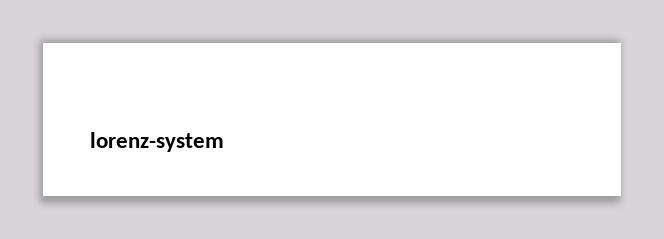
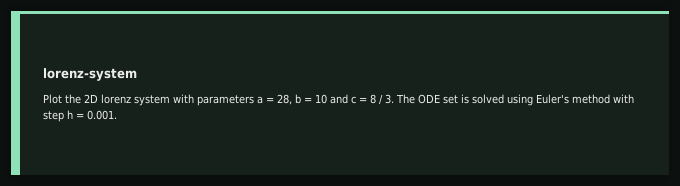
+ Plot the 2D lorenz system with parameters a = 28, b = 10 and c = 8 / 3. The ODE set is solved using Euler's method with step h = 0.001.

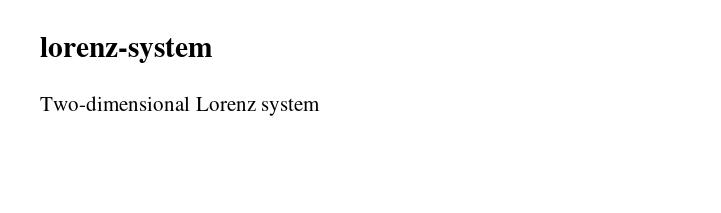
- Plot the 2D lorenz system with parameters a = 28, b = 10 and c = 8 / 3. The ODE set is solved using Euler's method with step h = 0.001.
+ Two-dimensional Lorenz system

